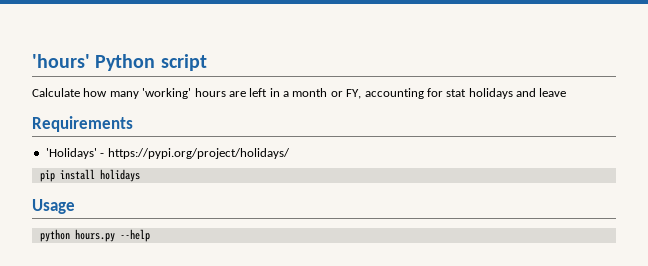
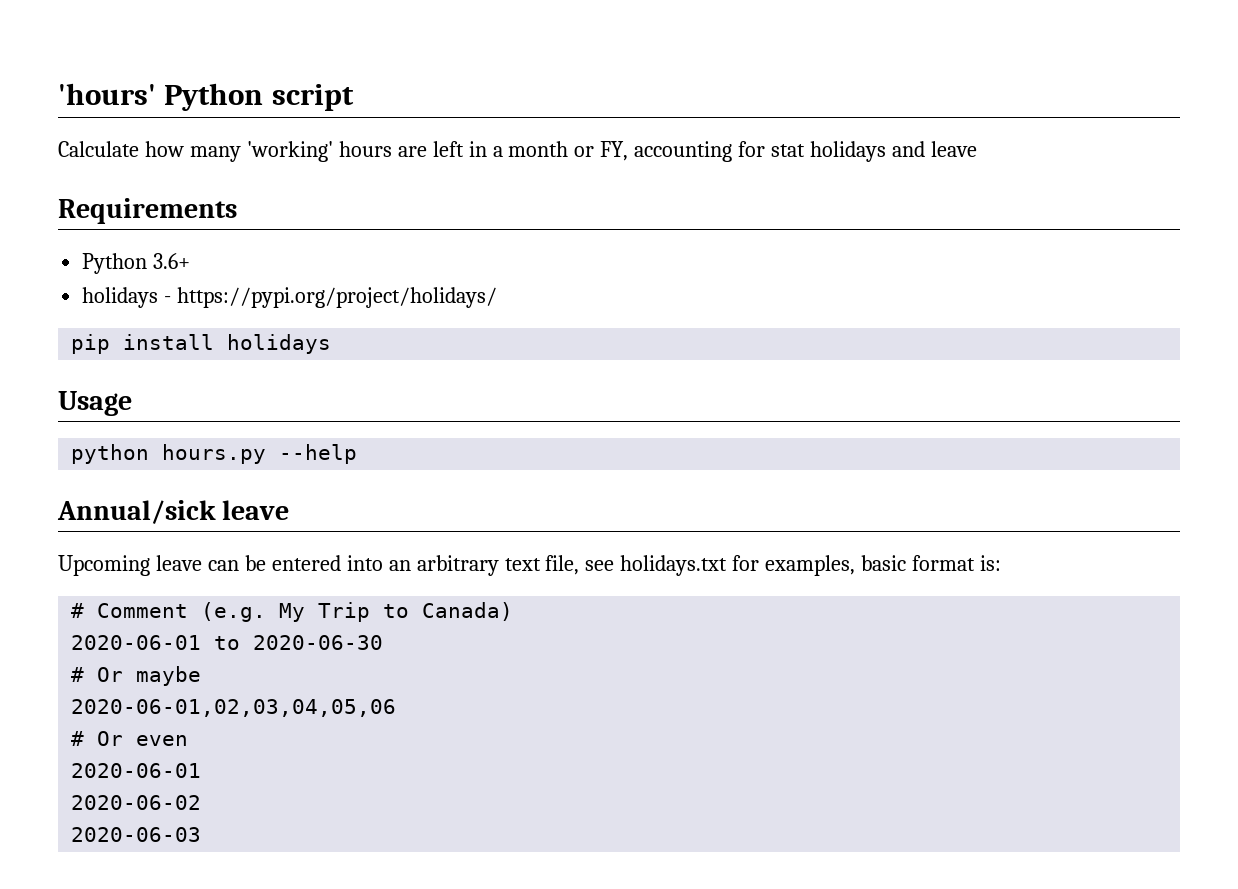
- 'Holidays' - https://pypi.org/project/holidays/
+ Python 3.6+
+ holidays - https://pypi.org/project/holidays/
+ Annual/sick leave
+ Upcoming leave can be entered into an arbitrary text file, see holidays.txt for examples, basic format is:
+ # Comment (e.g. My Trip to Canada)
+ 2020-06-01 to 2020-06-30
+ # Or maybe
+ 2020-06-01,02,03,04,05,06
+ # Or even
+ 2020-06-01
+ 2020-06-02
+ 2020-06-03

